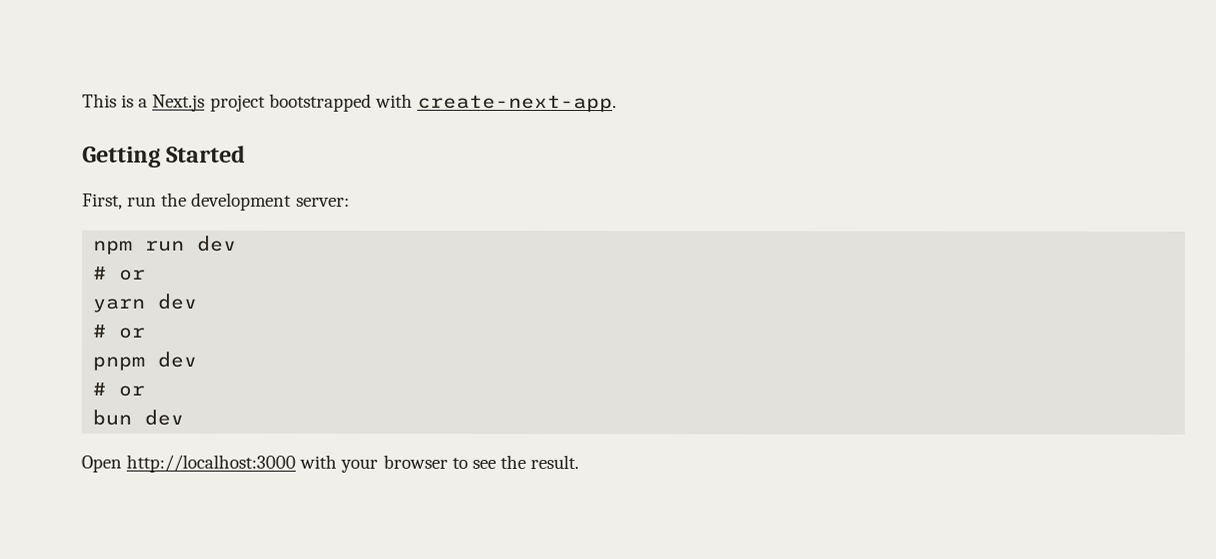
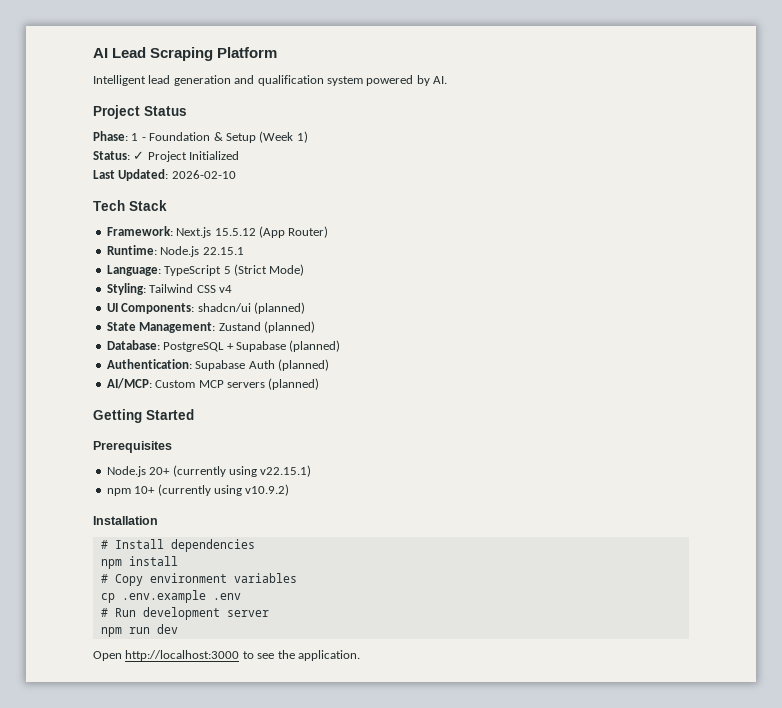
- This is a Next.js project bootstrapped with create-next-app.
+ AI Lead Scraping Platform
+ Intelligent lead generation and qualification system powered by AI.
+ Project Status
+ Phase: 1 - Foundation & Setup (Week 1)
+ Status: ✓ Project Initialized
+ Last Updated: 2026-02-10
+ Tech Stack
+ Framework: Next.js 15.5.12 (App Router)
+ Runtime: Node.js 22.15.1
+ Language: TypeScript 5 (Strict Mode)
+ Styling: Tailwind CSS v4
+ UI Components: shadcn/ui (planned)
+ State Management: Zustand (planned)
+ Database: PostgreSQL + Supabase (planned)
+ Authentication: Supabase Auth (planned)
+ AI/MCP: Custom MCP servers (planned)
  Getting Started
- First, run the development server:
+ Prerequisites
+ Node.js 20+ (currently using v22.15.1)
+ npm 10+ (currently using v10.9.2)
+ Installation
+ # Install dependencies
+ npm install
+ # Copy environment variables
+ cp .env.example .env
+ # Run development server
  npm run dev
- # or
- yarn dev
- # or
- pnpm dev
- # or
- bun dev
- Open http://localhost:3000 with your browser to see the result.
+ Open http://localhost:3000 to see the application.

